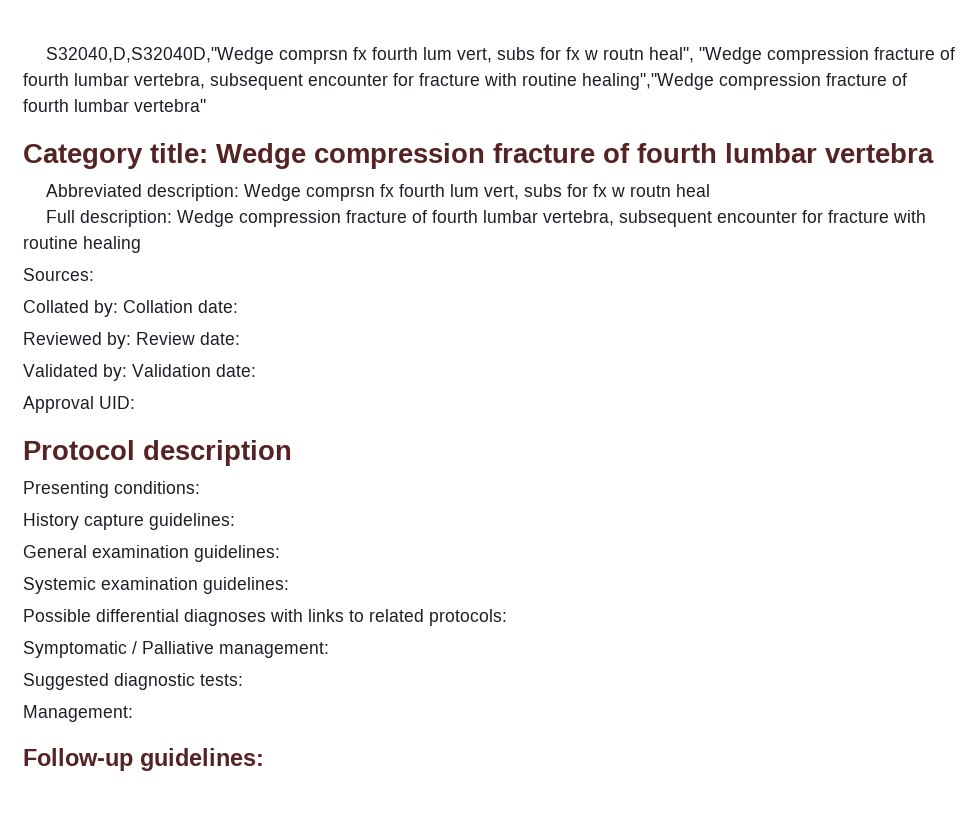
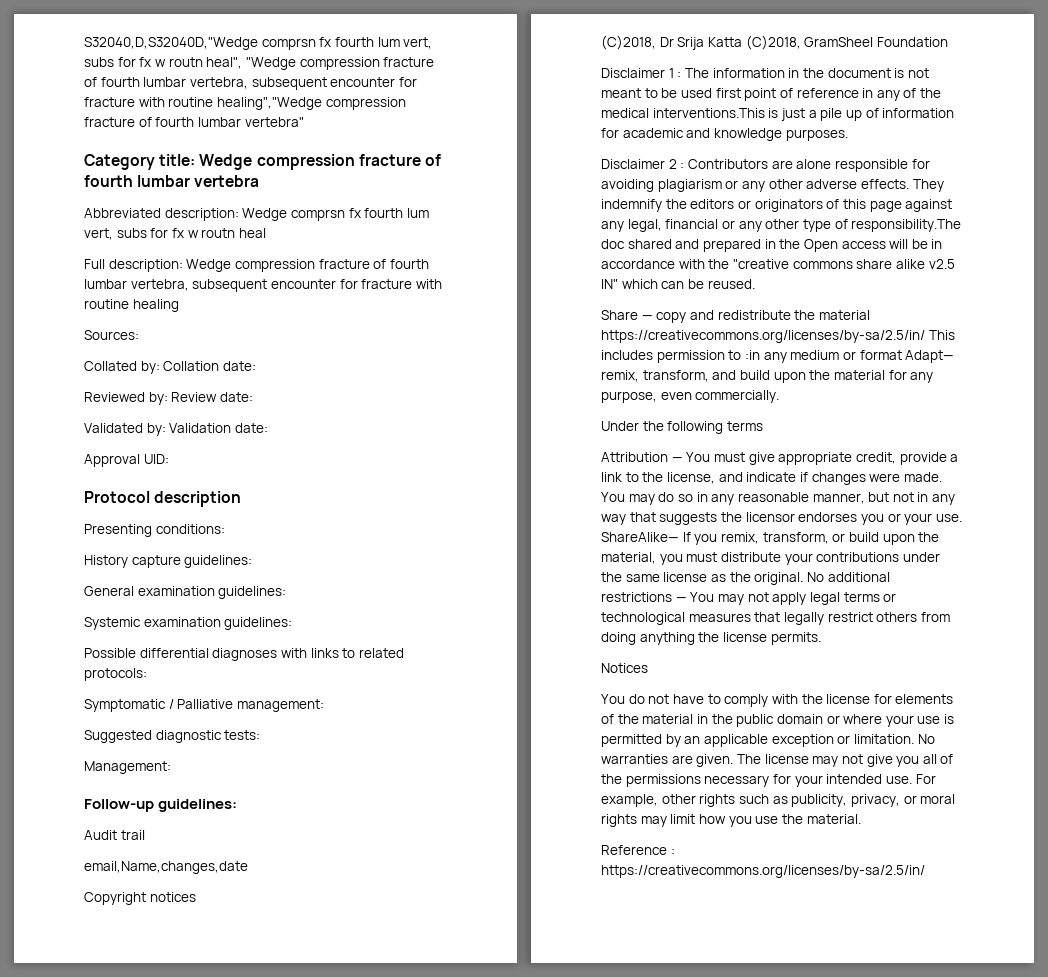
+ Audit trail
+ email,Name,changes,date
+ Copyright notices
+ (C)2018, Dr Srija Katta (C)2018, GramSheel Foundation
+ Disclaimer 1 : The information in the document is not meant to be used first point of reference in any of the medical interventions.This is just a pile up of information for academic and knowledge purposes.
+ Disclaimer 2 : Contributors are alone responsible for avoiding plagiarism or any other adverse effects. They indemnify the editors or originators of this page against any legal, financial or any other type of responsibility.The doc shared and prepared in the Open access will be in accordance with the "creative commons share alike v2.5 IN" which can be reused.
+ Share — copy and redistribute the material https://creativecommons.org/licenses/by-sa/2.5/in/ This includes permission to :in any medium or format Adapt— remix, transform, and build upon the material for any purpose, even commercially.
+ Under the following terms
+ Attribution — You must give appropriate credit, provide a link to the license, and indicate if changes were made. You may do so in any reasonable manner, but not in any way that suggests the licensor endorses you or your use. ShareAlike— If you remix, transform, or build upon the material, you must distribute your contributions under the same license as the original. No additional restrictions — You may not apply legal terms or technological measures that legally restrict others from doing anything the license permits.
+ Notices
+ You do not have to comply with the license for elements of the material in the public domain or where your use is permitted by an applicable exception or limitation. No warranties are given. The license may not give you all of the permissions necessary for your intended use. For example, other rights such as publicity, privacy, or moral rights may limit how you use the material.
+ Reference : https://creativecommons.org/licenses/by-sa/2.5/in/

